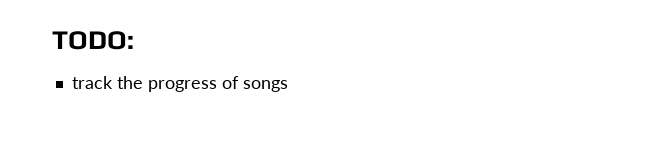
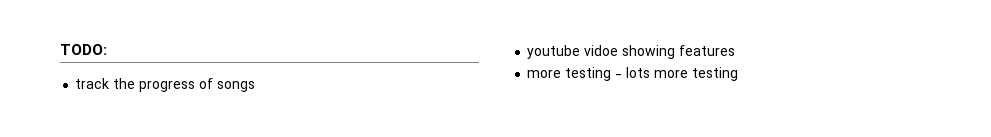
+ youtube vidoe showing features
+ more testing - lots more testing

